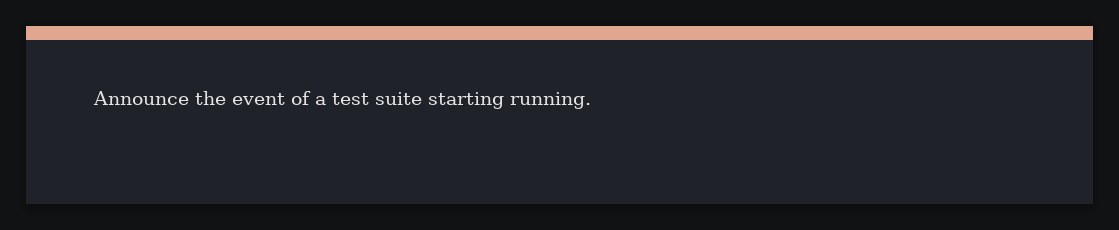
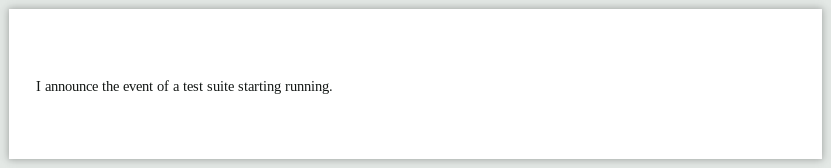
- Announce the event of a test suite starting running.
+ I announce the event of a test suite starting running.

